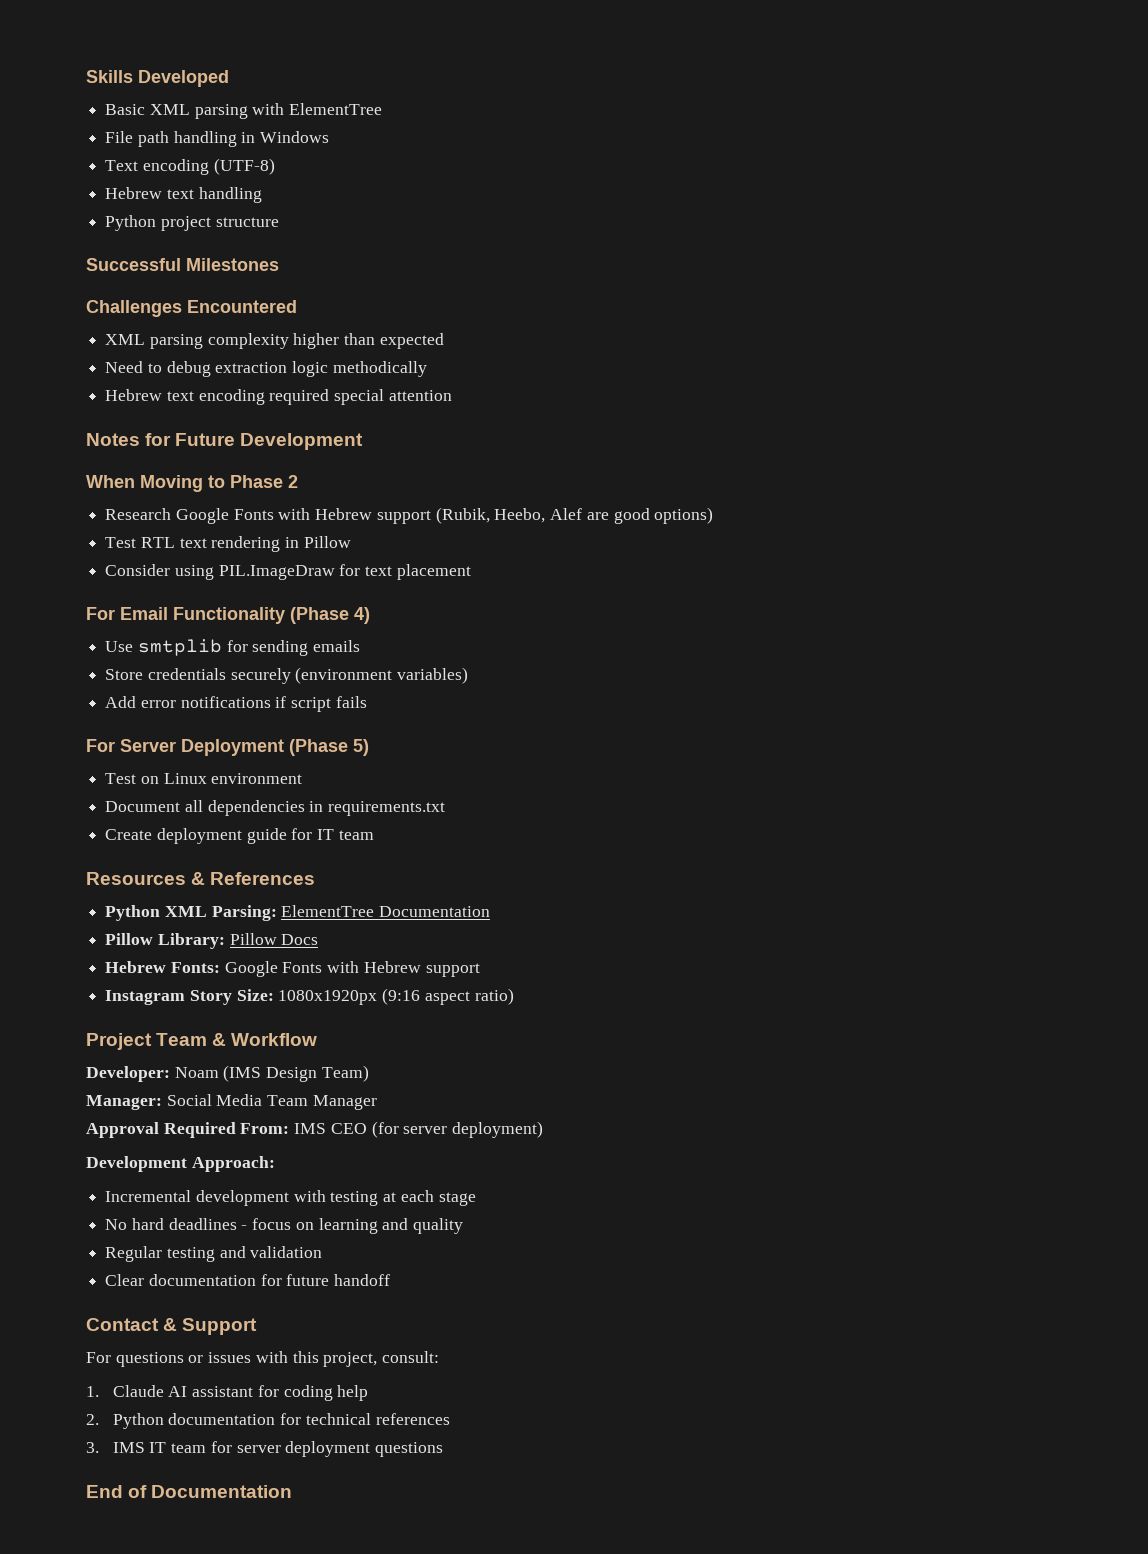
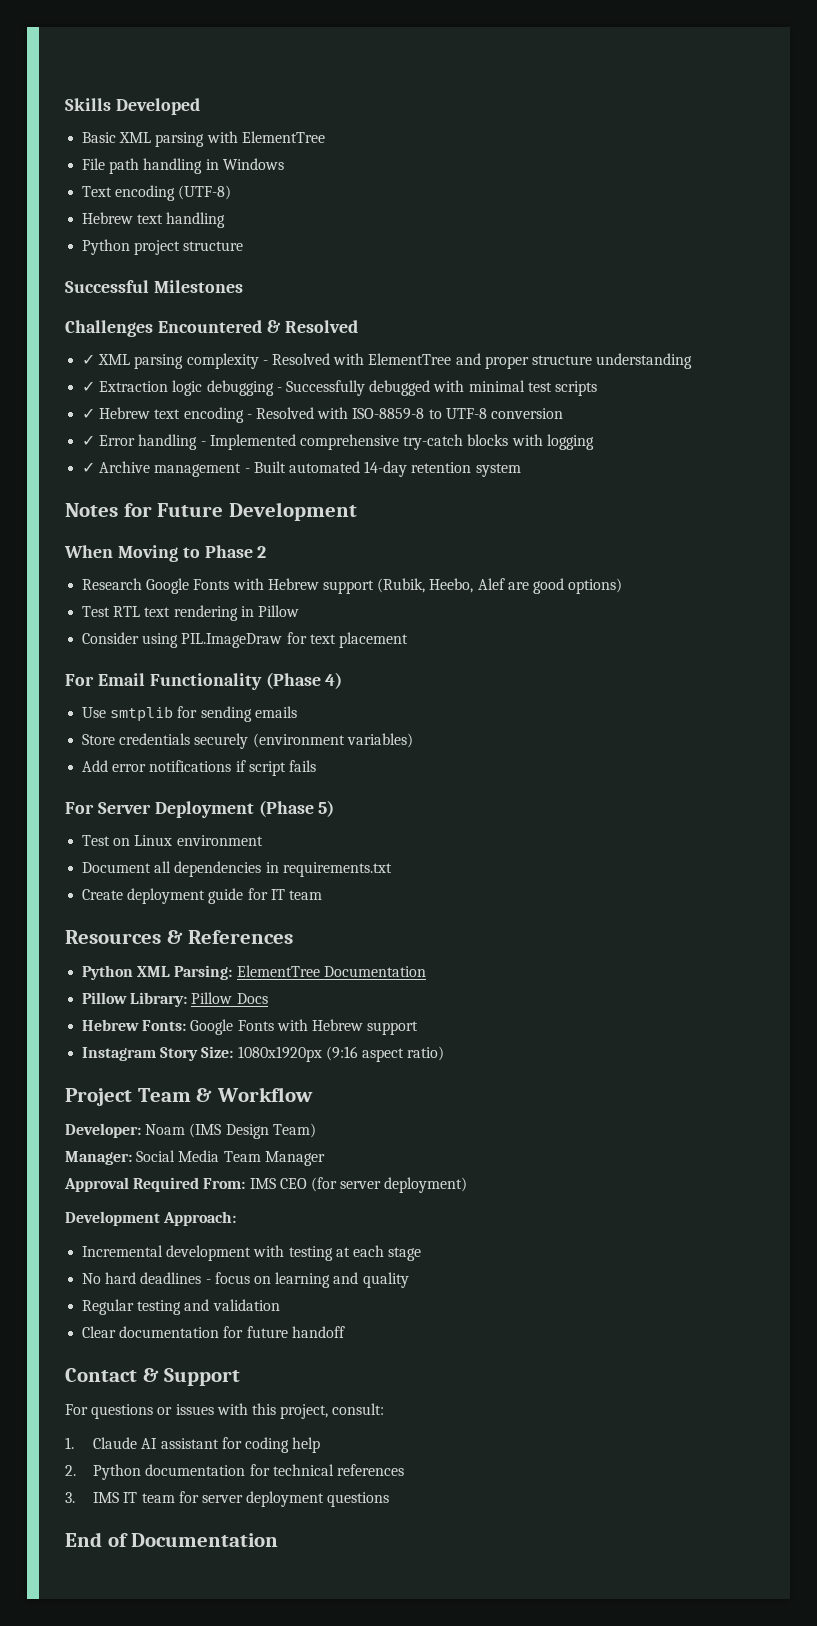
- Challenges Encountered
- XML parsing complexity higher than expected
- Need to debug extraction logic methodically
- Hebrew text encoding required special attention
+ Challenges Encountered & Resolved
+ ✓ XML parsing complexity - Resolved with ElementTree and proper structure understanding
+ ✓ Extraction logic debugging - Successfully debugged with minimal test scripts
+ ✓ Hebrew text encoding - Resolved with ISO-8859-8 to UTF-8 conversion
+ ✓ Error handling - Implemented comprehensive try-catch blocks with logging
+ ✓ Archive management - Built automated 14-day retention system

